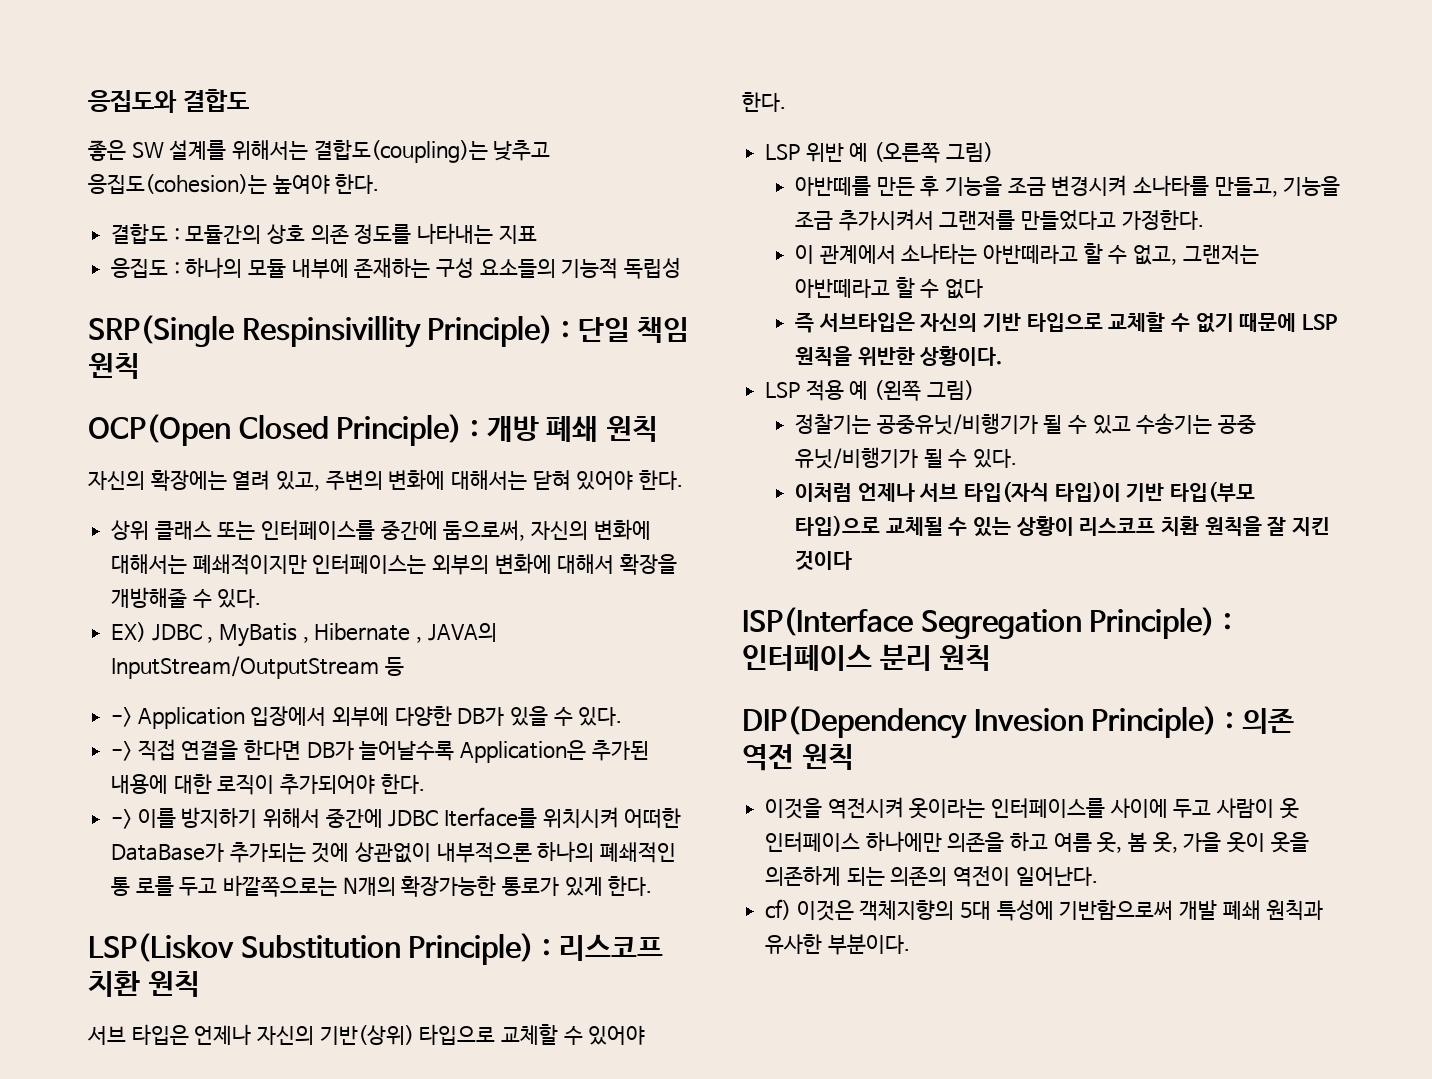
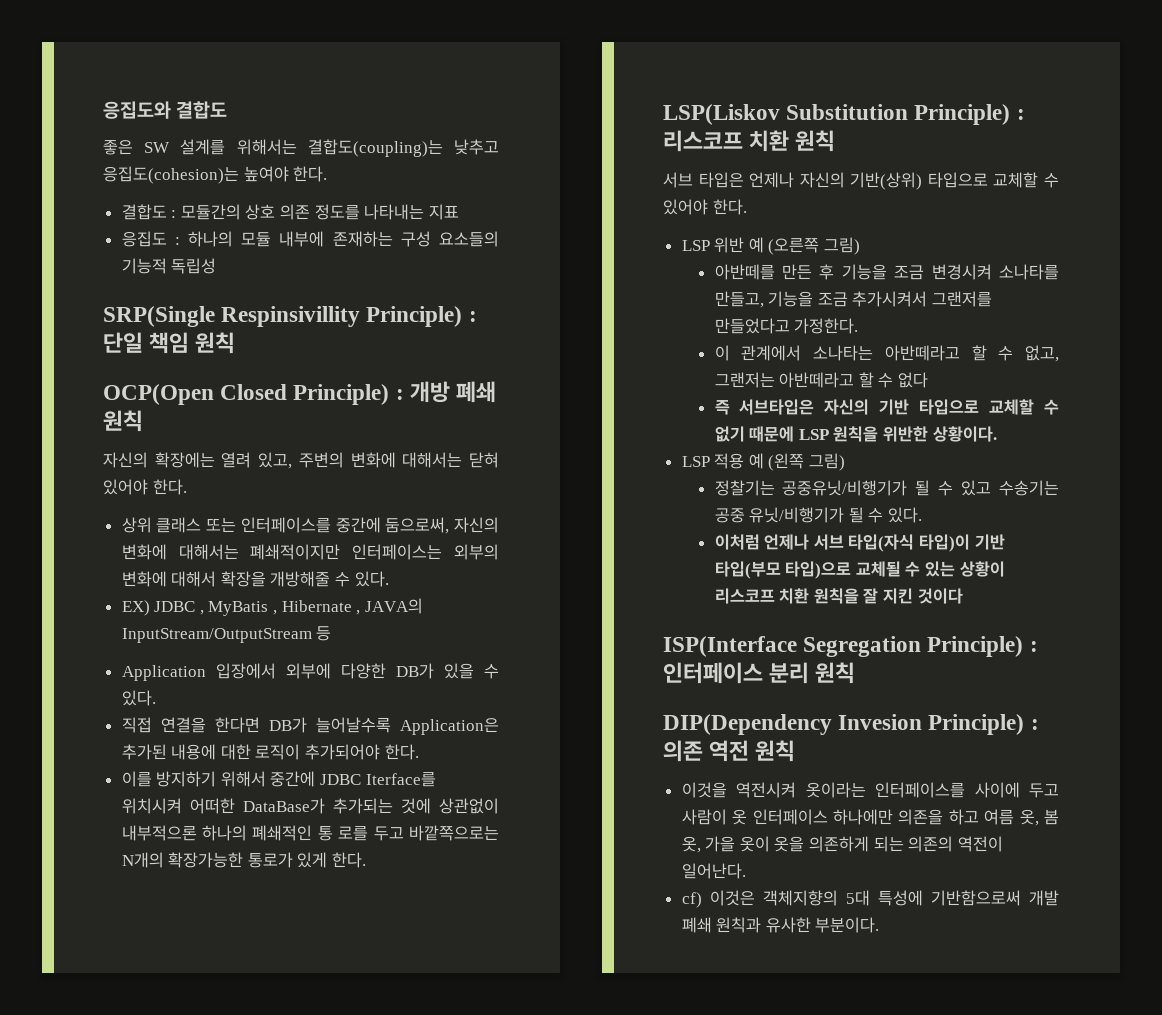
- -> Application 입장에서 외부에 다양한 DB가 있을 수 있다.
+ Application 입장에서 외부에 다양한 DB가 있을 수 있다.
- -> 직접 연결을 한다면 DB가 늘어날수록 Application은 추가된 내용에 대한 로직이 추가되어야 한다.
+ 직접 연결을 한다면 DB가 늘어날수록 Application은 추가된 내용에 대한 로직이 추가되어야 한다.
- -> 이를 방지하기 위해서 중간에 JDBC Iterface를 위치시켜 어떠한 DataBase가 추가되는 것에 상관없이 내부적으론 하나의 폐쇄적인 통 로를 두고 바깥쪽으로는 N개의 확장가능한 통로가 있게 한다.
+ 이를 방지하기 위해서 중간에 JDBC Iterface를 위치시켜 어떠한 DataBase가 추가되는 것에 상관없이 내부적으론 하나의 폐쇄적인 통 로를 두고 바깥쪽으로는 N개의 확장가능한 통로가 있게 한다.

